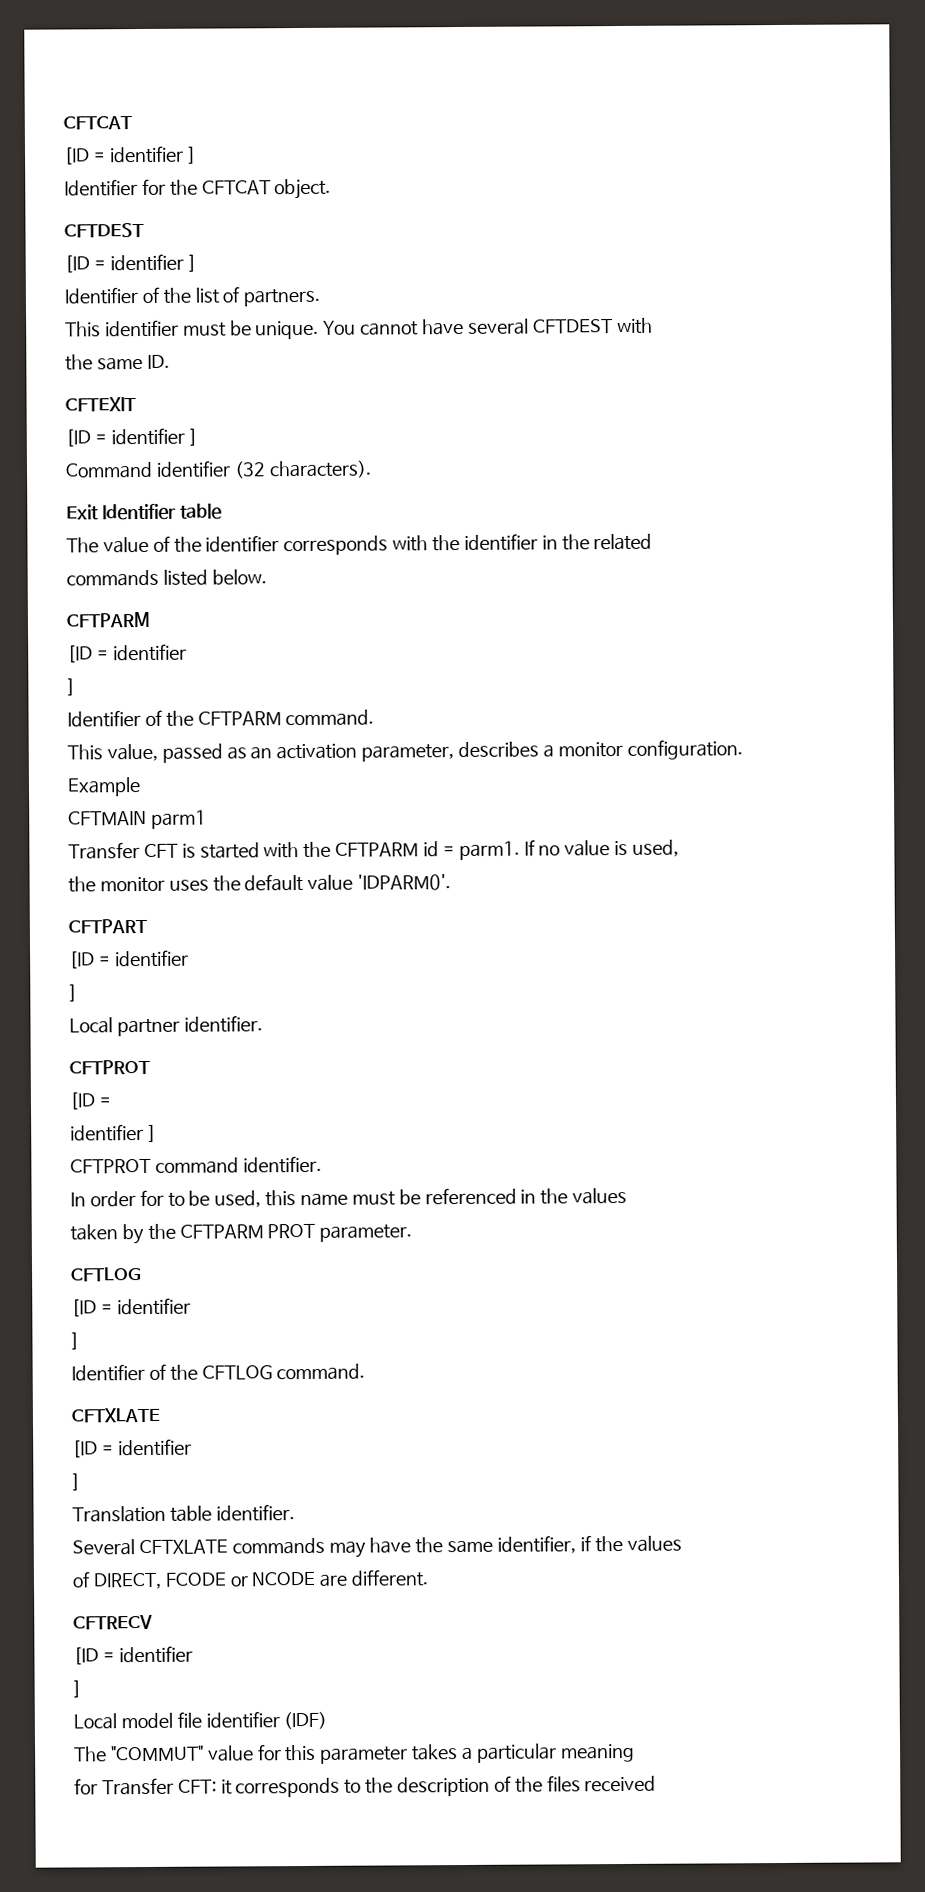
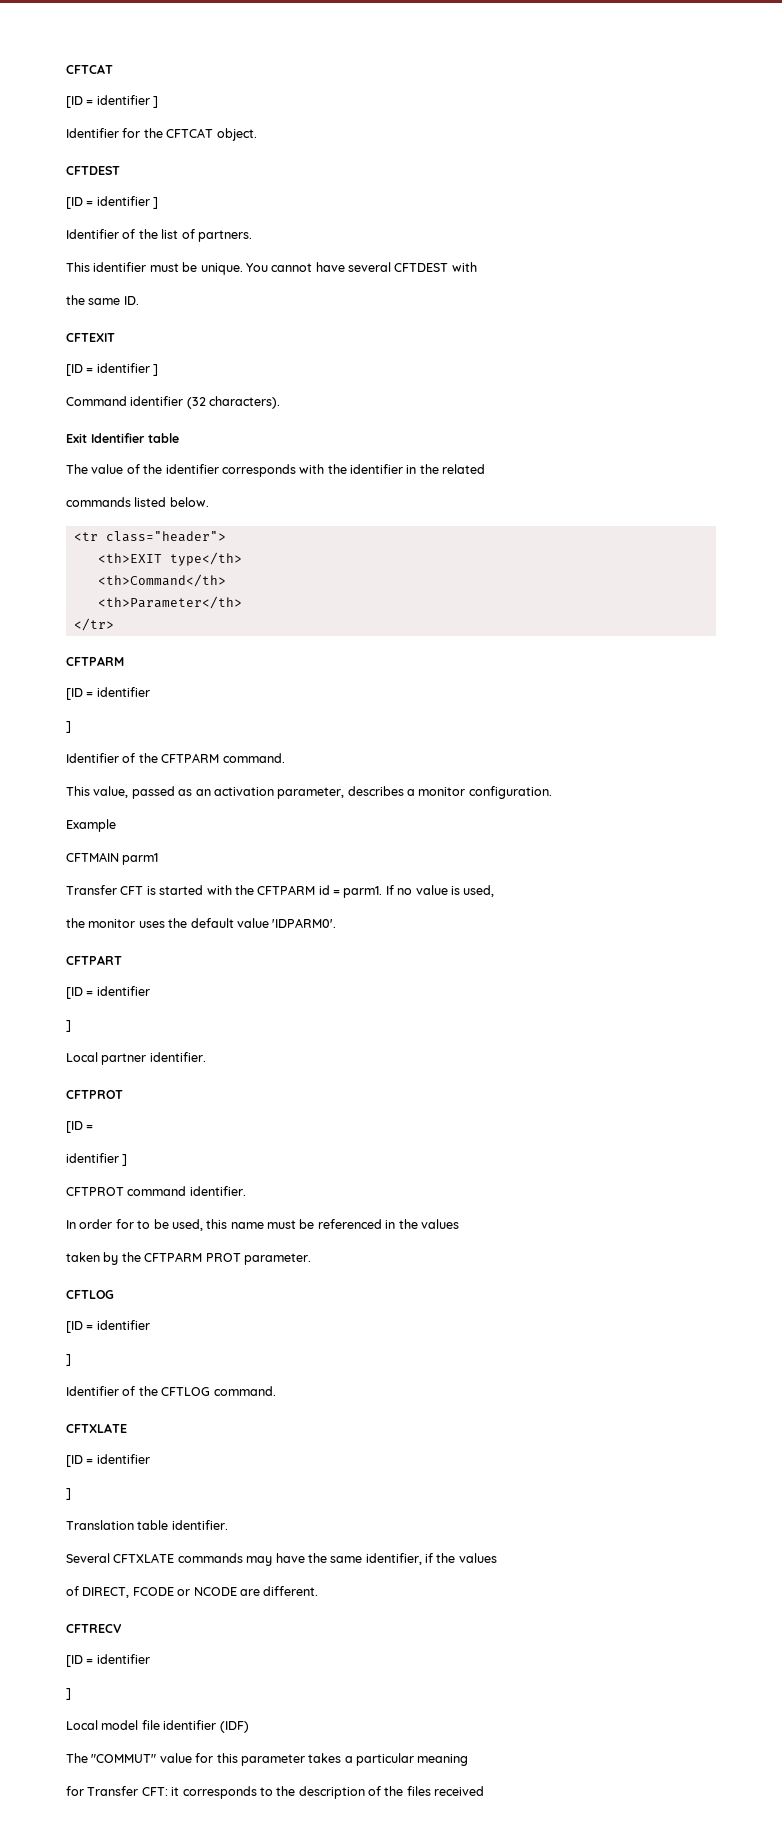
+ <tr class="header">
+ <th>EXIT type</th>
+ <th>Command</th>
+ <th>Parameter</th>
+ </tr>

